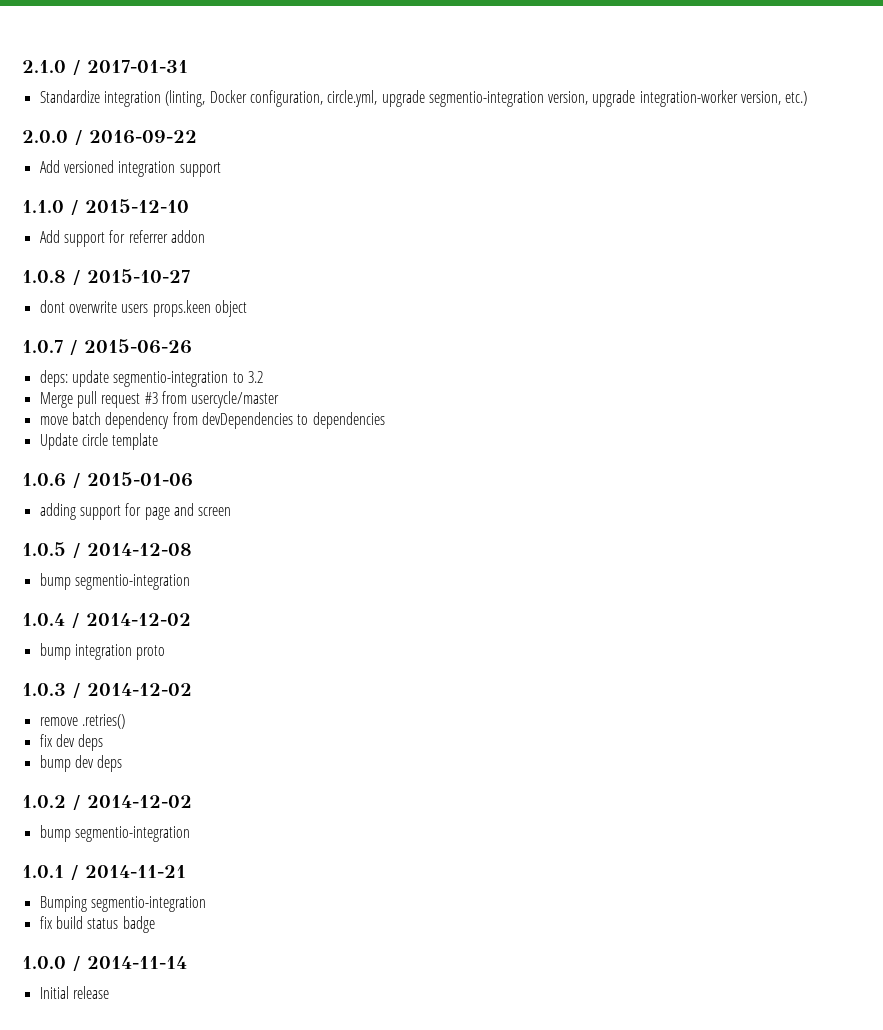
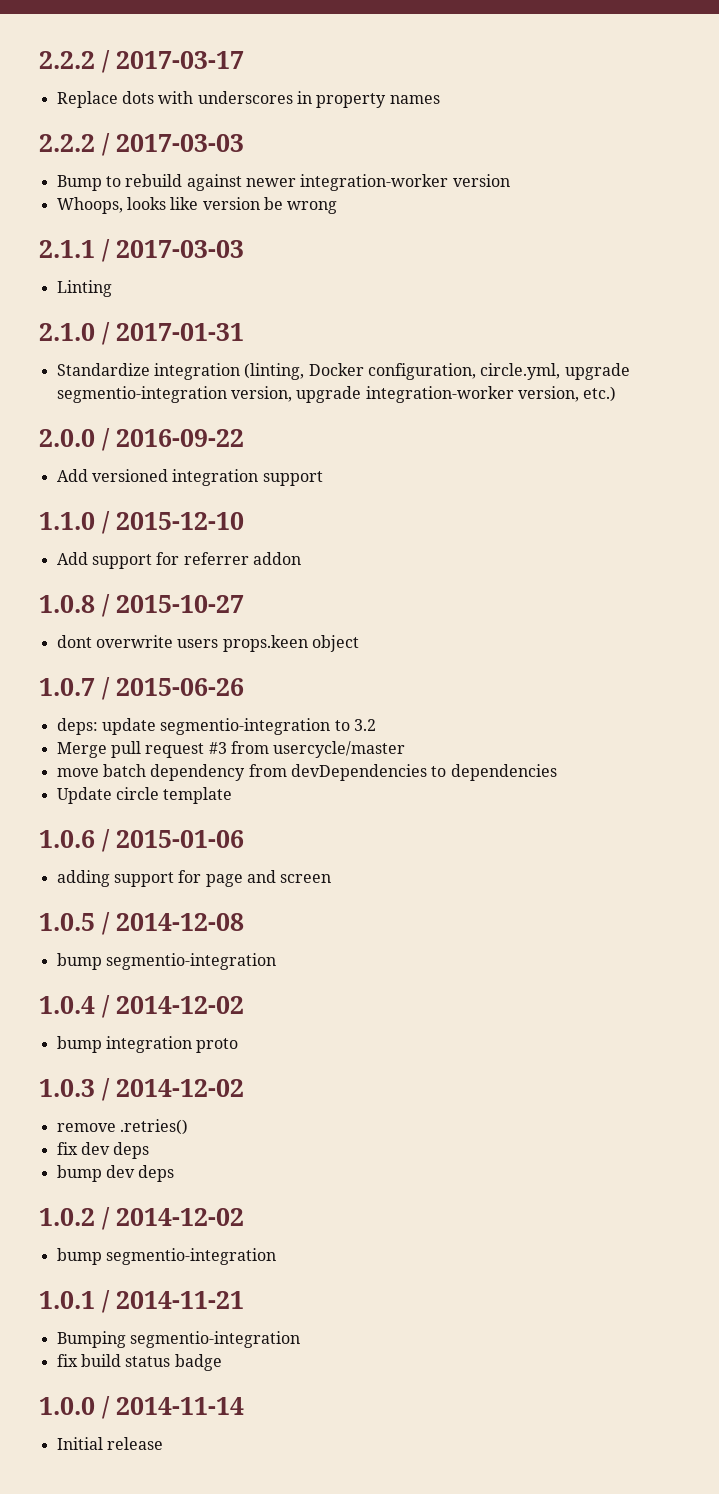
+ 2.2.2 / 2017-03-17
+ Replace dots with underscores in property names
+ 2.2.2 / 2017-03-03
+ Bump to rebuild against newer integration-worker version
+ Whoops, looks like version be wrong
+ 2.1.1 / 2017-03-03
+ Linting

